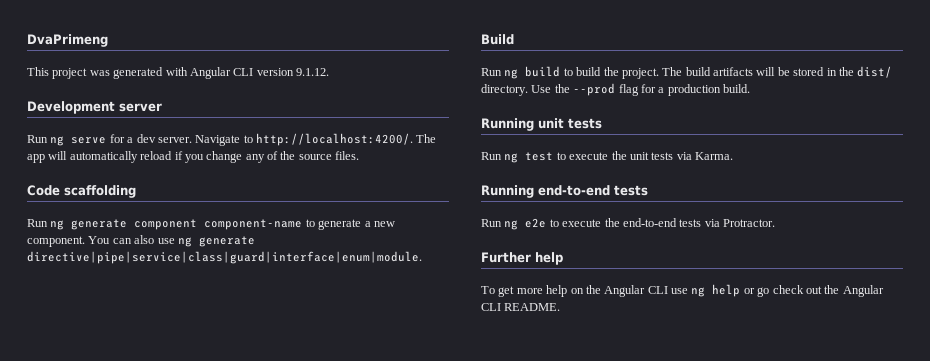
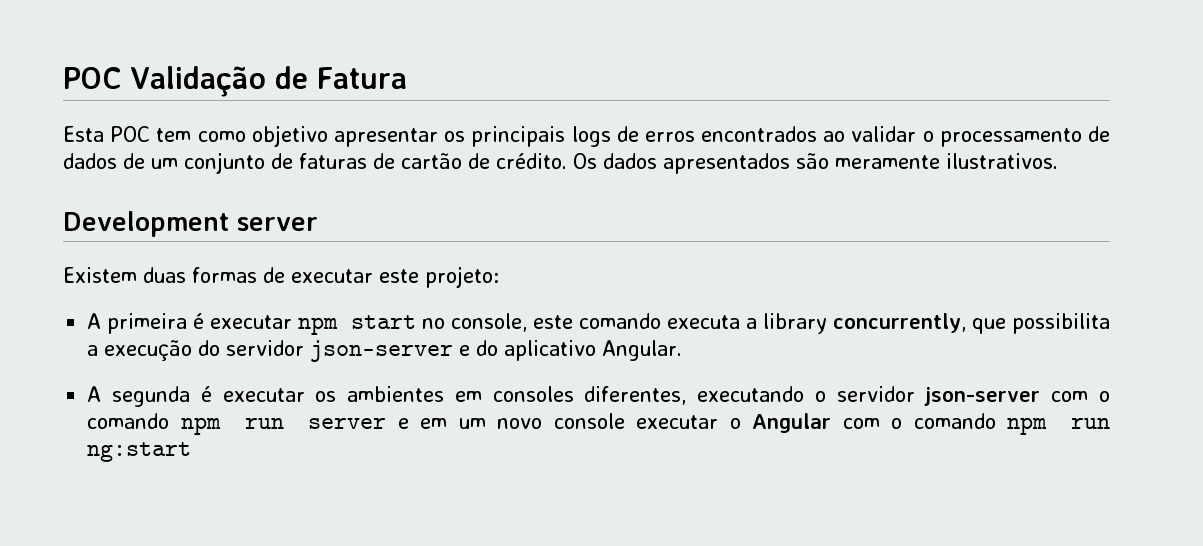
- DvaPrimeng
- This project was generated with Angular CLI version 9.1.12.
+ POC Validação de Fatura
+ Esta POC tem como objetivo apresentar os principais logs de erros encontrados ao validar o processamento de dados de um conjunto de faturas de cartão de crédito. Os dados apresentados são meramente ilustrativos.
  Development server
- Run ng serve for a dev server. Navigate to http://localhost:4200/. The app will automatically reload if you change any of the source files.
- Code scaffolding
- Run ng generate component component-name to generate a new component. You can also use ng generate directive|pipe|service|class|guard|interface|enum|module.
- Build
- Run ng build to build the project. The build artifacts will be stored in the dist/ directory. Use the --prod flag for a production build.
- Running unit tests
- Run ng test to execute the unit tests via Karma.
- Running end-to-end tests
- Run ng e2e to execute the end-to-end tests via Protractor.
- Further help
- To get more help on the Angular CLI use ng help or go check out the Angular CLI README.
+ Existem duas formas de executar este projeto:
+ A primeira é executar npm start no console, este comando executa a library concurrently, que possibilita a execução do servidor json-server e do aplicativo Angular.
+ A segunda é executar os ambientes em consoles diferentes, executando o servidor json-server com o comando npm run server e em um novo console executar o Angular com o comando npm run ng:start

